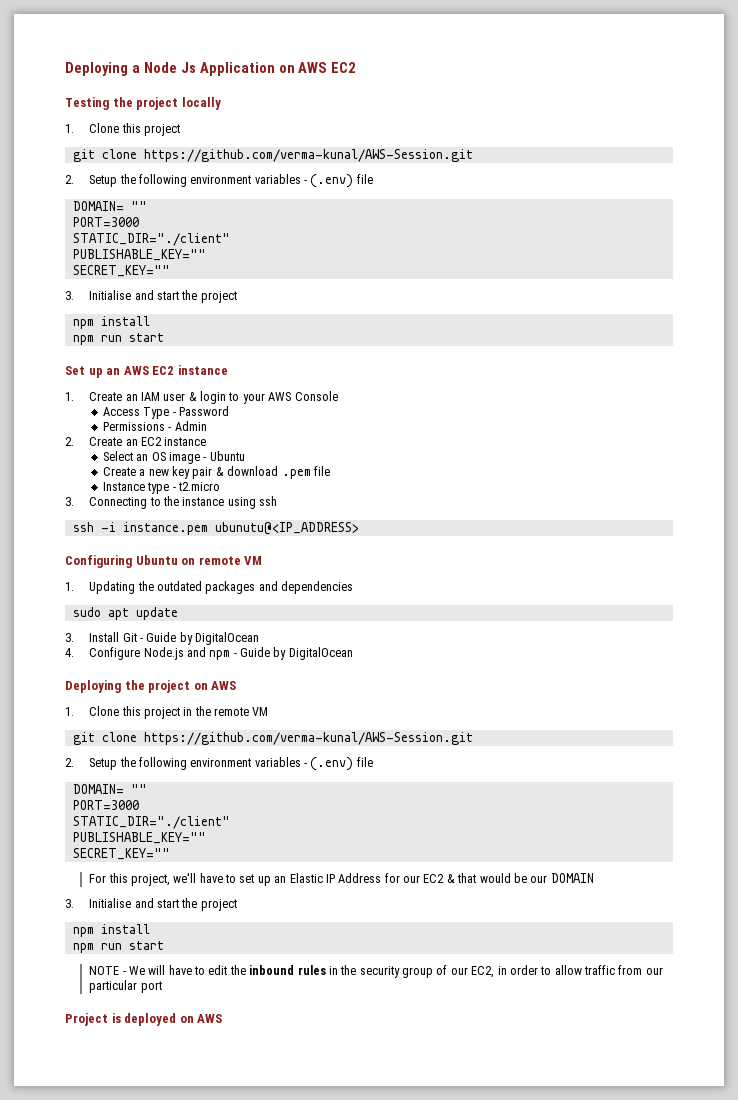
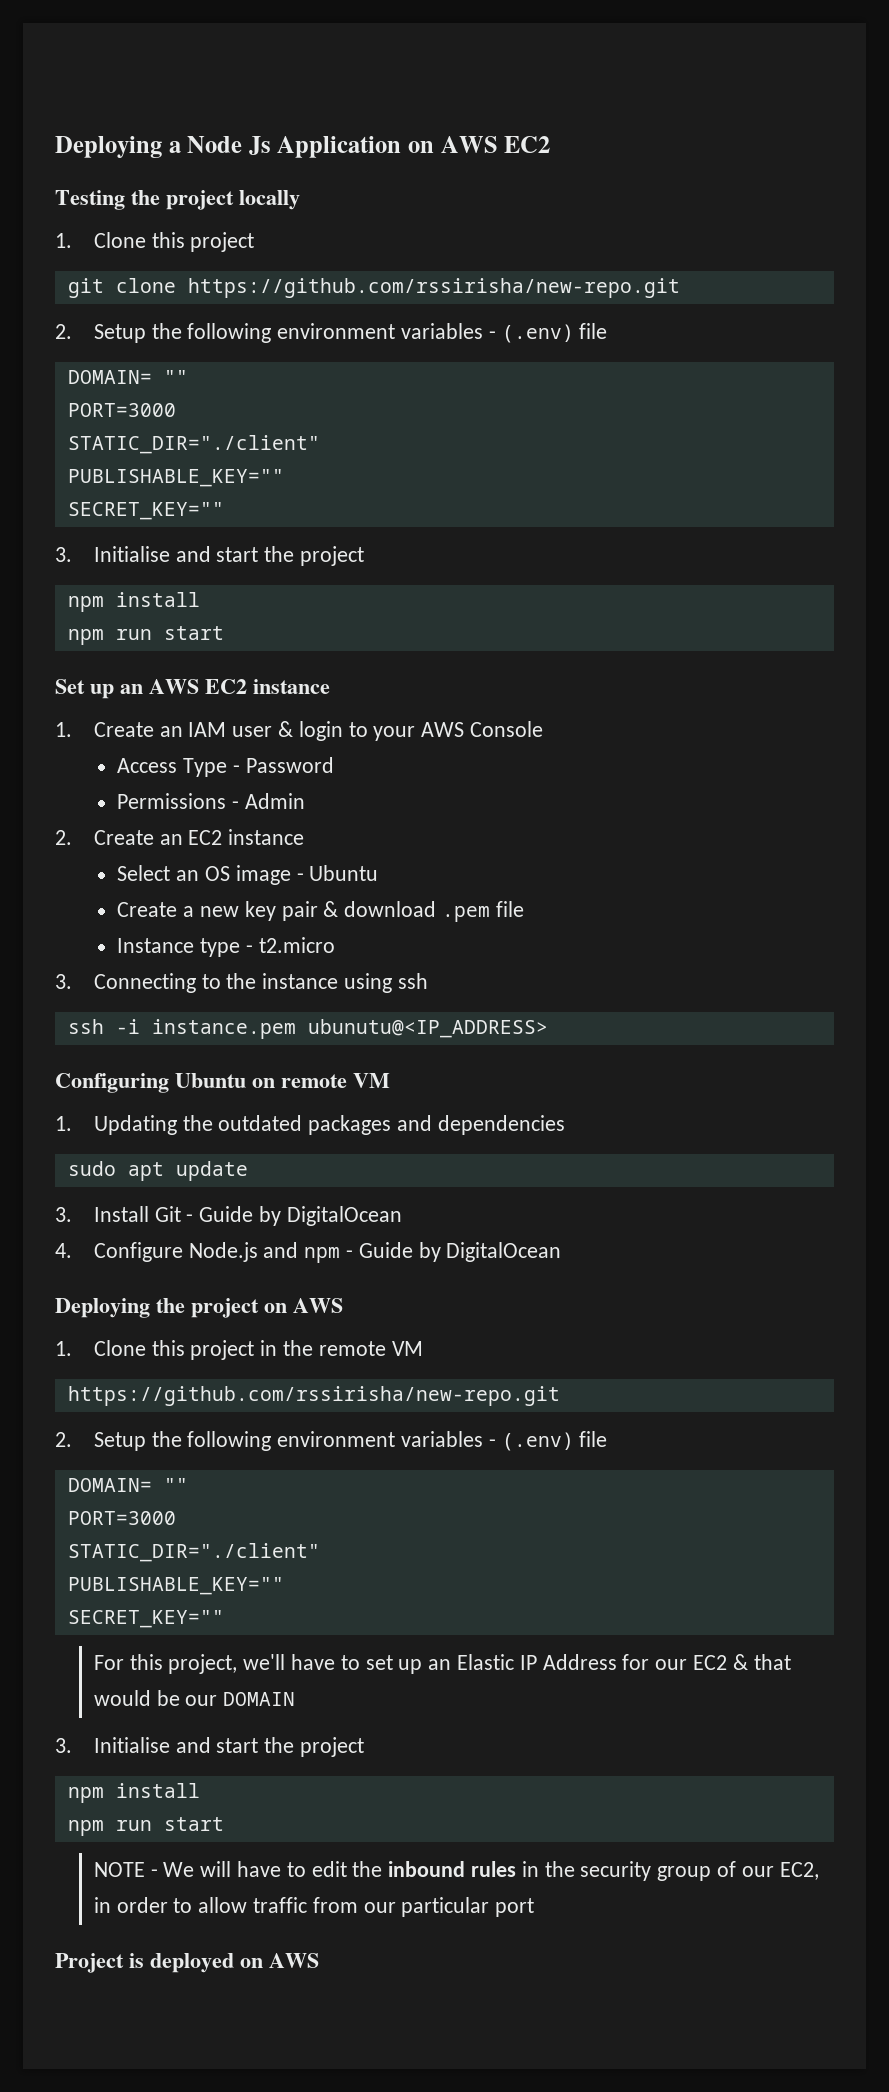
  Testing the project locally
  1. Clone this project
- git clone https://github.com/verma-kunal/AWS-Session.git
+ git clone https://github.com/rssirisha/new-repo.git
  1. Clone this project in the remote VM
- git clone https://github.com/verma-kunal/AWS-Session.git
+ https://github.com/rssirisha/new-repo.git

